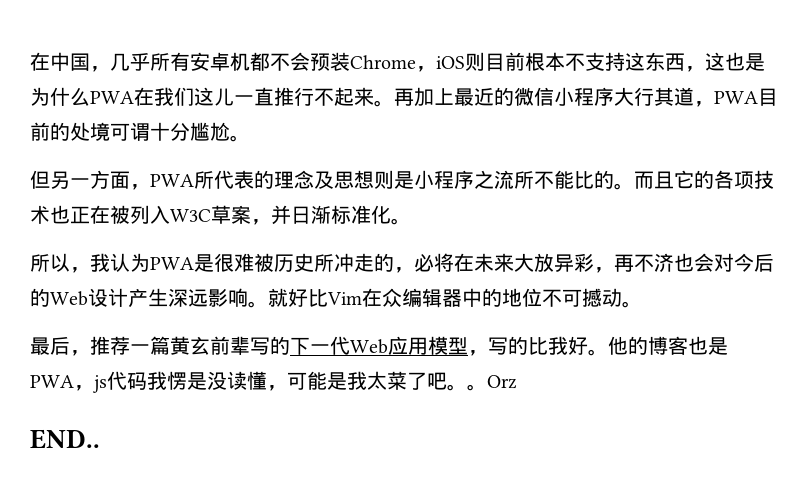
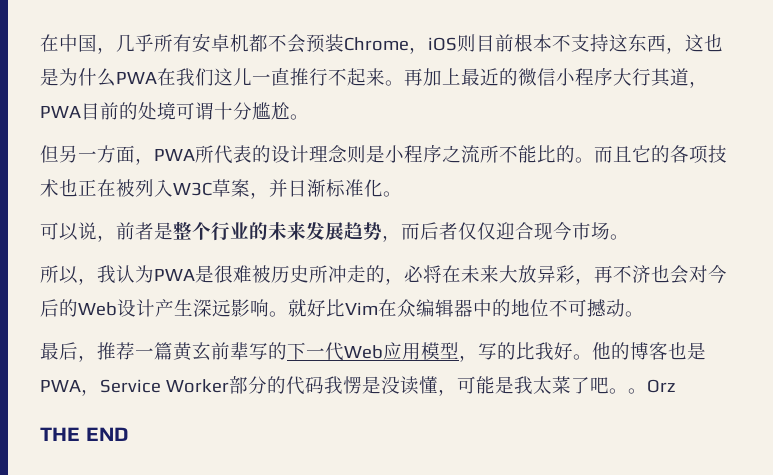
- 但另一方面，PWA所代表的理念及思想则是小程序之流所不能比的。
+ 但另一方面，PWA所代表的设计理念则是小程序之流所不能比的。
+ 可以说，前者是整个行业的未来发展趋势，而后者仅仅迎合现今市场。
- 他的博客也是PWA，js代码我愣是没读懂，可能是我太菜了吧。
+ 他的博客也是PWA，Service Worker部分的代码我愣是没读懂，可能是我太菜了吧。
- END..
+ THE END

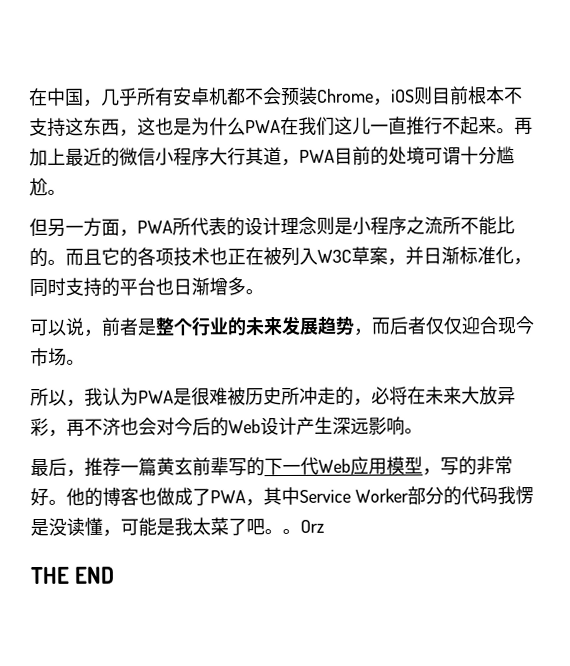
- 而且它的各项技术也正在被列入W3C草案，并日渐标准化。
+ 而且它的各项技术也正在被列入W3C草案，并日渐标准化，同时支持的平台也日渐增多。
- 就好比Vim在众编辑器中的地位不可撼动。
- 最后，推荐一篇黄玄前辈写的下一代Web应用模型，写的比我好。
+ 最后，推荐一篇黄玄前辈写的下一代Web应用模型，写的非常好。
- 他的博客也是PWA，Service Worker部分的代码我愣是没读懂，可能是我太菜了吧。
+ 他的博客也做成了PWA，其中Service Worker部分的代码我愣是没读懂，可能是我太菜了吧。

